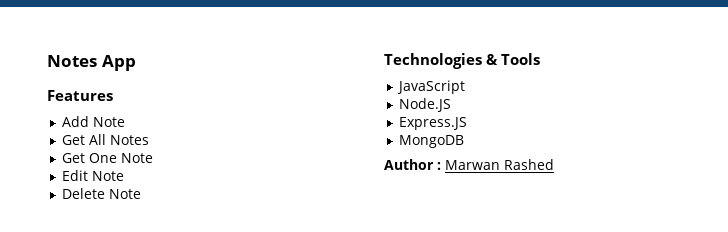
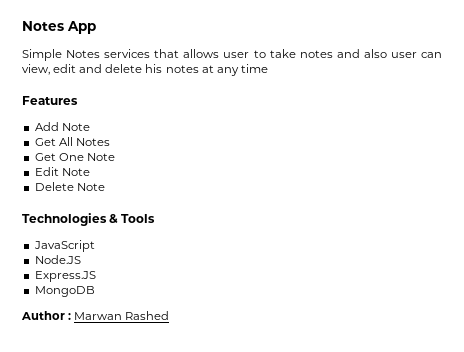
+ Simple Notes services that allows user to take notes and also user can view, edit and delete his notes at any time

